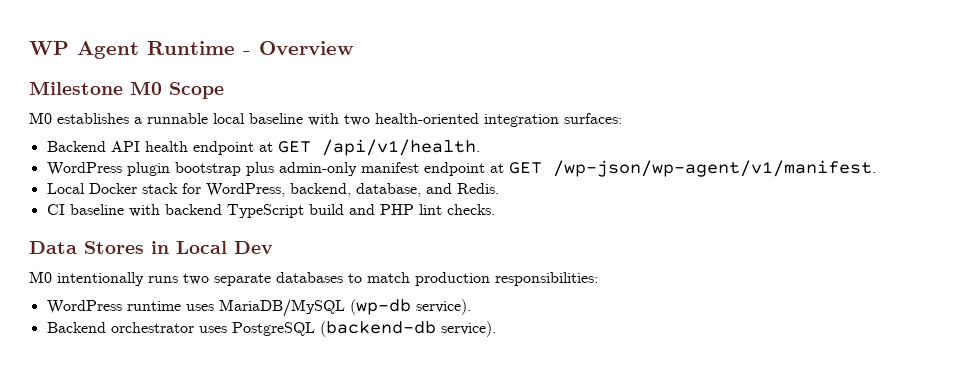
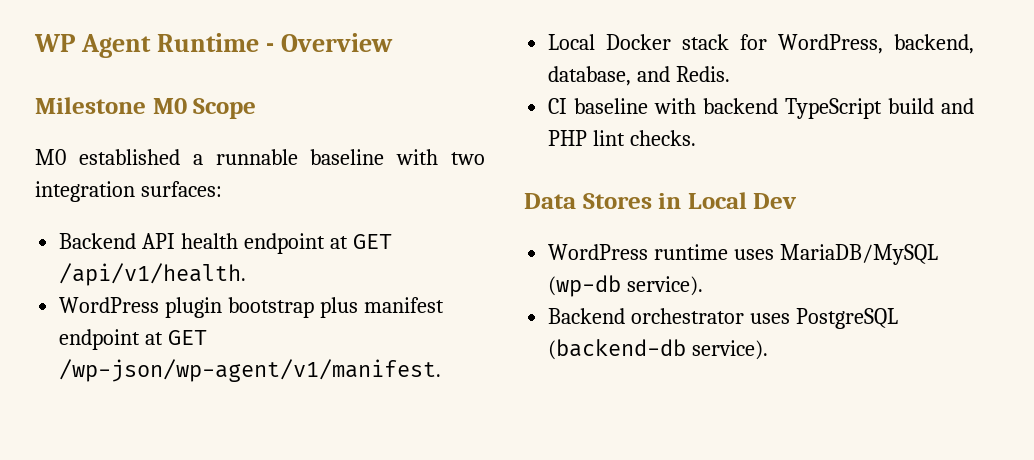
- M0 establishes a runnable local baseline with two health-oriented integration surfaces:
+ M0 established a runnable baseline with two integration surfaces:
- WordPress plugin bootstrap plus admin-only manifest endpoint at GET /wp-json/wp-agent/v1/manifest.
+ WordPress plugin bootstrap plus manifest endpoint at GET /wp-json/wp-agent/v1/manifest.
- M0 intentionally runs two separate databases to match production responsibilities:

